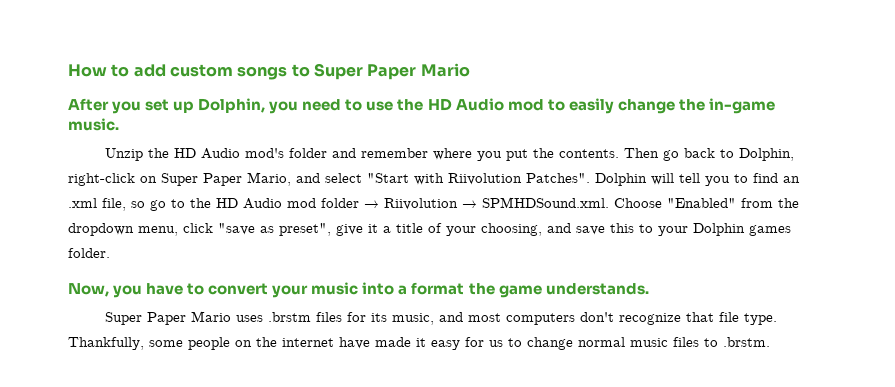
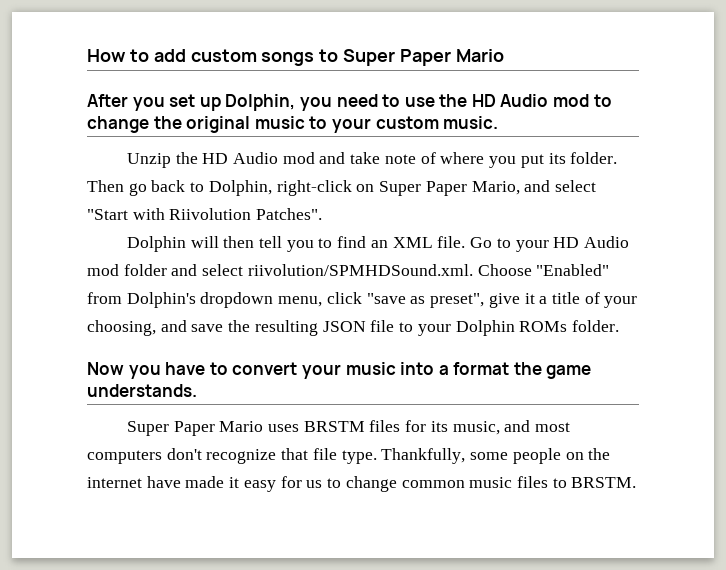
- After you set up Dolphin, you need to use the HD Audio mod to easily change the in-game music.
+ After you set up Dolphin, you need to use the HD Audio mod to change the original music to your custom music.
- Unzip the HD Audio mod's folder and remember where you put the contents.
+ Unzip the HD Audio mod and take note of where you put its folder.
- Then go back to Dolphin, right-click on Super Paper Mario, and select "Start with Riivolution Patches". Dolphin will tell you to find an .xml file, so go to the HD Audio mod folder → Riivolution → SPMHDSound.xml. Choose "Enabled" from the dropdown menu, click "save as preset", give it a title of your choosing, and save this to your Dolphin games folder.
+ Then go back to Dolphin, right-click on Super Paper Mario, and select "Start with Riivolution Patches".
+ Dolphin will then tell you to find an XML file. Go to your HD Audio mod folder and select riivolution/SPMHDSound.xml. Choose "Enabled" from Dolphin's dropdown menu, click "save as preset", give it a title of your choosing, and save the resulting JSON file to your Dolphin ROMs folder.
- Now, you have to convert your music into a format the game understands.
+ Now you have to convert your music into a format the game understands.
- Super Paper Mario uses .brstm files for its music, and most computers don't recognize that file type.
+ Super Paper Mario uses BRSTM files for its music, and most computers don't recognize that file type.
- Thankfully, some people on the internet have made it easy for us to change normal music files to .brstm.
+ Thankfully, some people on the internet have made it easy for us to change common music files to BRSTM.

